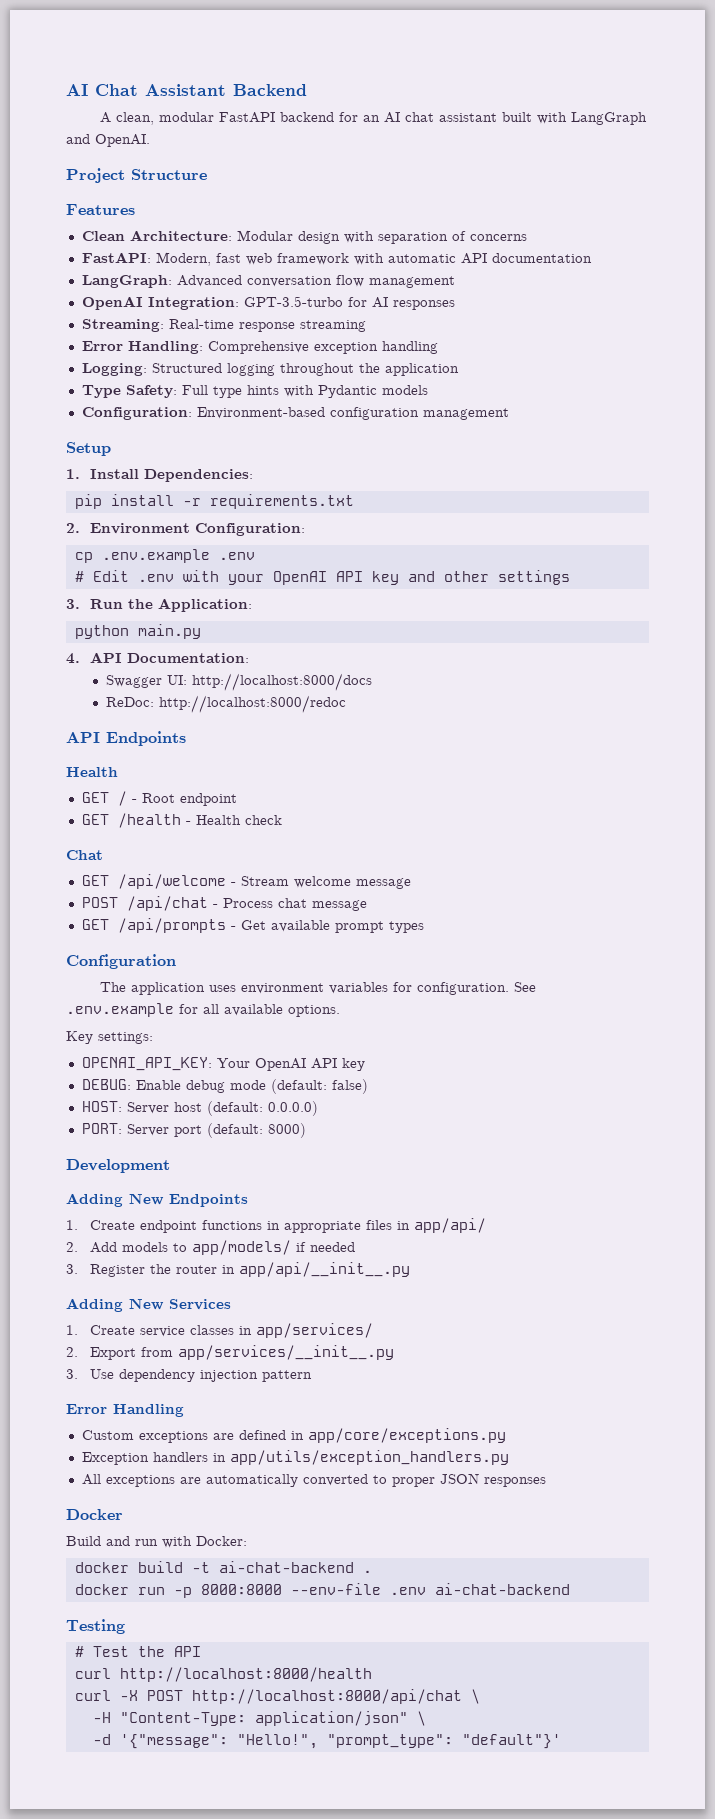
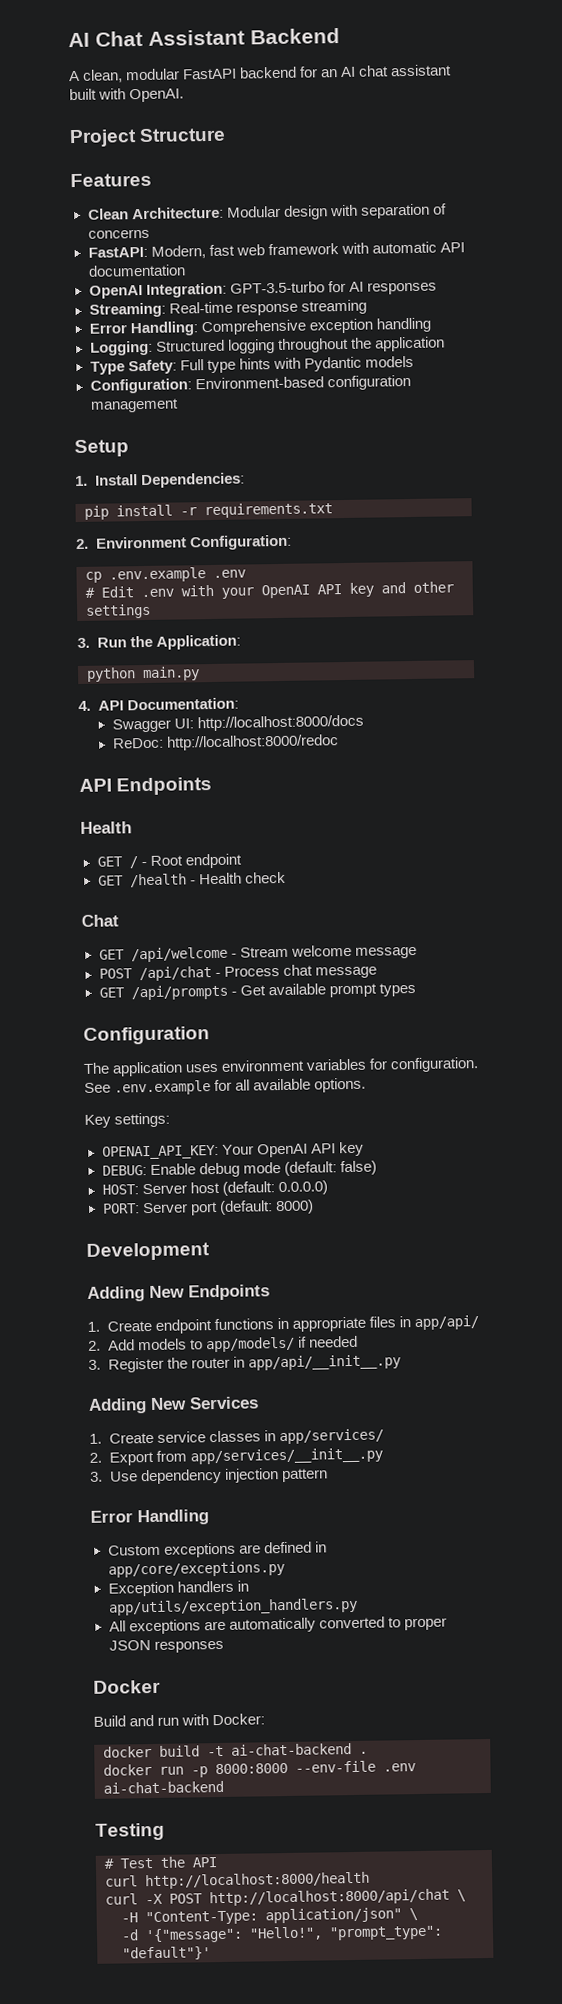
- A clean, modular FastAPI backend for an AI chat assistant built with LangGraph and OpenAI.
+ A clean, modular FastAPI backend for an AI chat assistant built with OpenAI.
- LangGraph: Advanced conversation flow management

